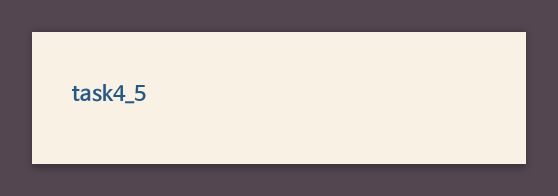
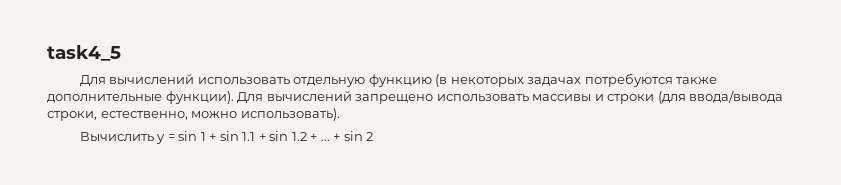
+ Для вычислений использовать отдельную функцию (в некоторых задачах потребуются также дополнительные функции). Для вычислений запрещено использовать массивы и строки (для ввода/вывода строки, естественно, можно использовать).
+ Вычислить y = sin 1 + sin 1.1 + sin 1.2 + ... + sin 2

